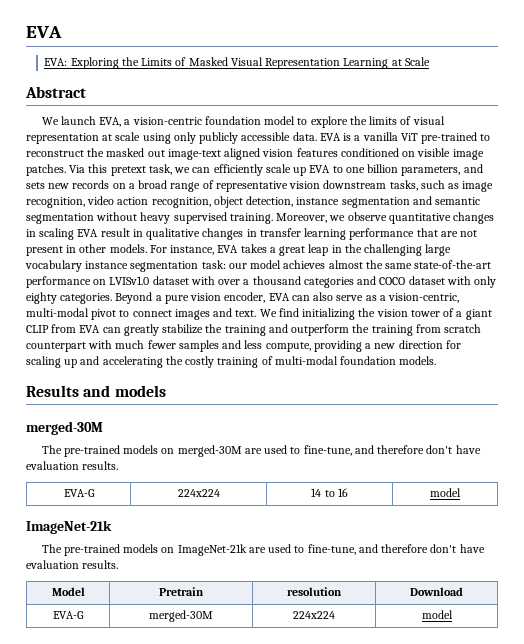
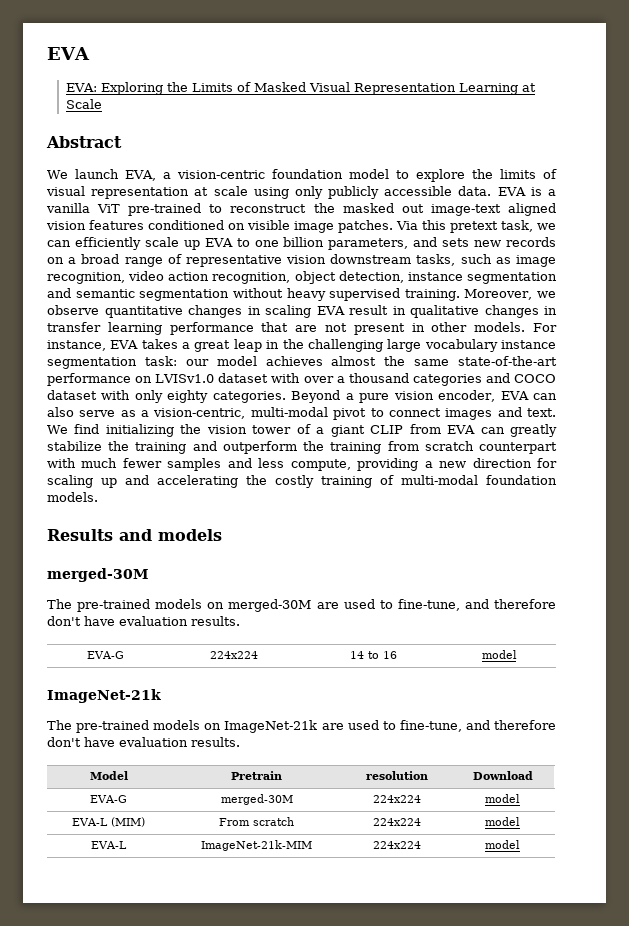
+ EVA-L (MIM) | From scratch | 224x224 | model
+ EVA-L | ImageNet-21k-MIM | 224x224 | model

